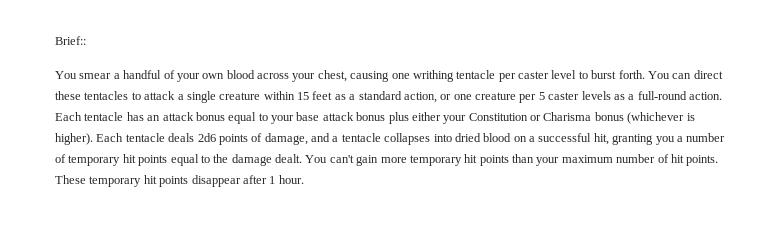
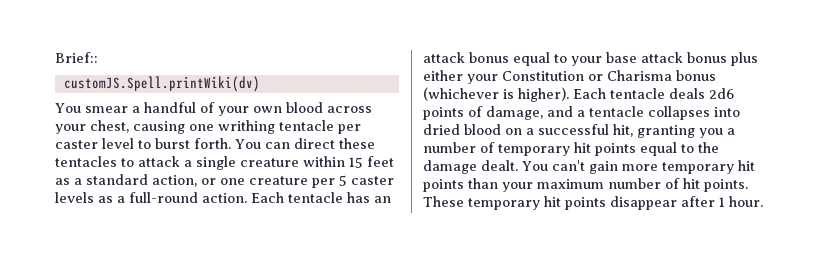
+ customJS.Spell.printWiki(dv)

